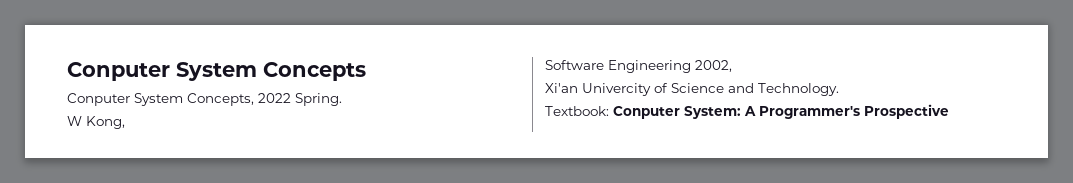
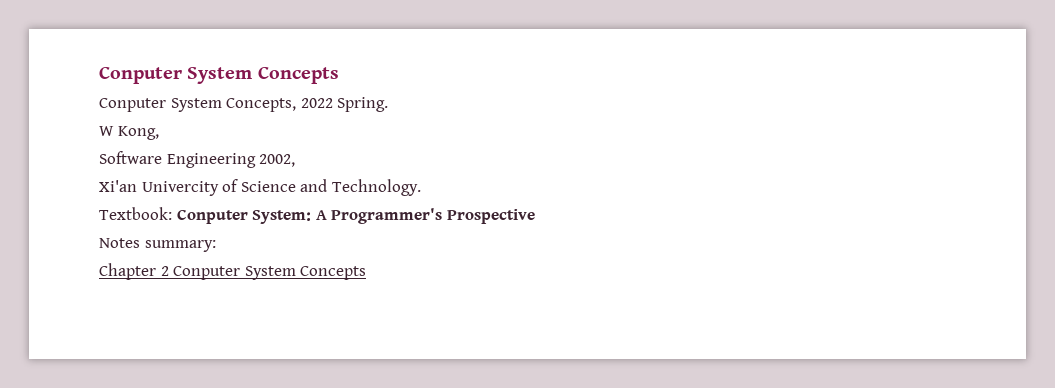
+ Notes summary:
+ Chapter 2 Conputer System Concepts

